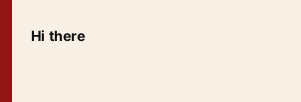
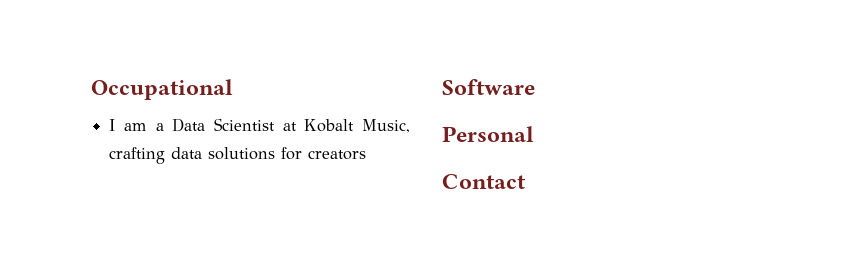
- Hi there
+ Occupational
+ I am a Data Scientist at Kobalt Music, crafting data solutions for creators
+ Software
+ Personal
+ Contact

